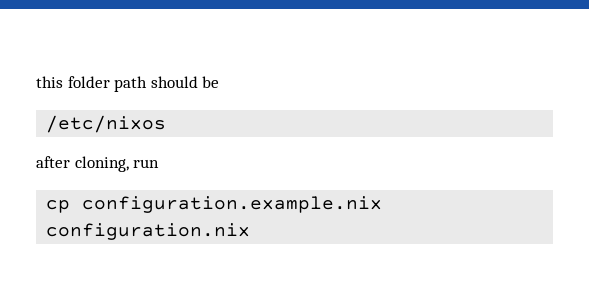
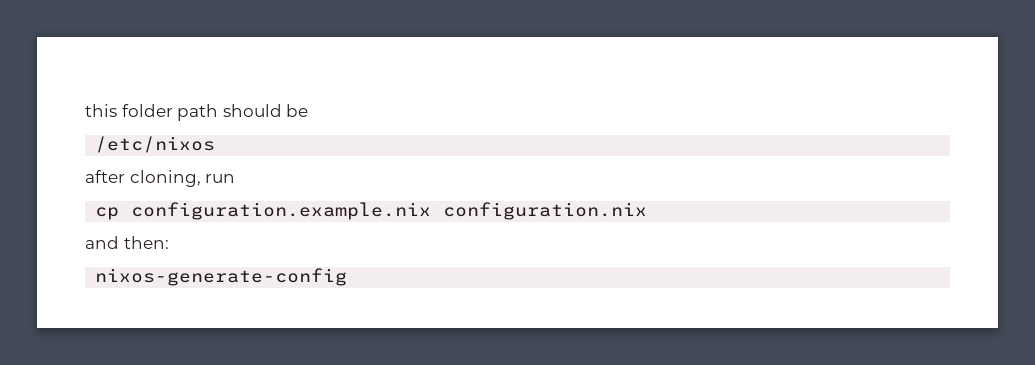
+ and then:
+ nixos-generate-config

